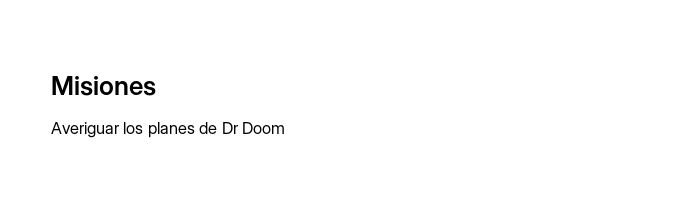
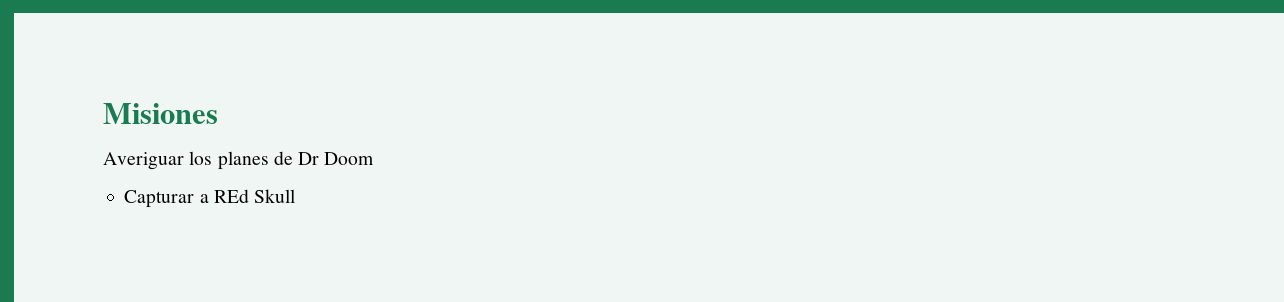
+ Capturar a REd Skull

